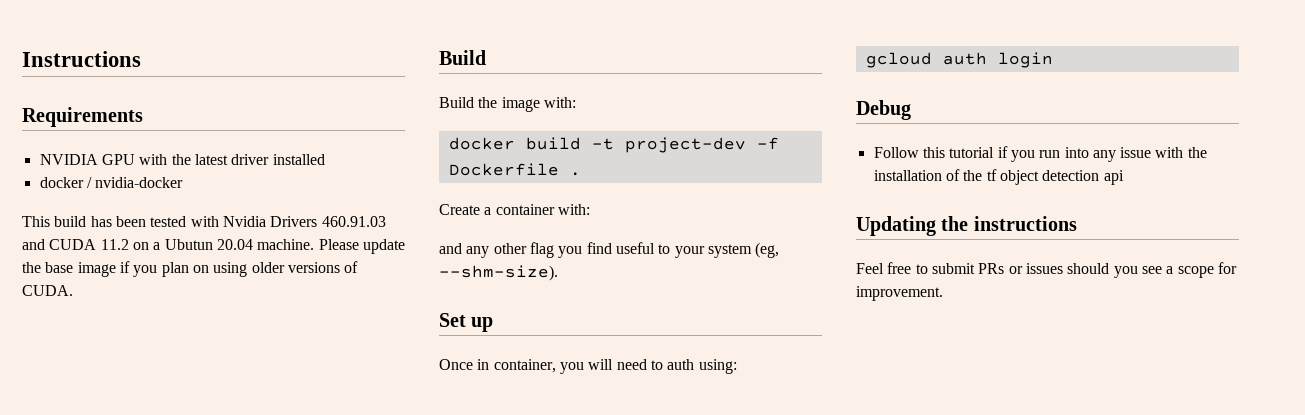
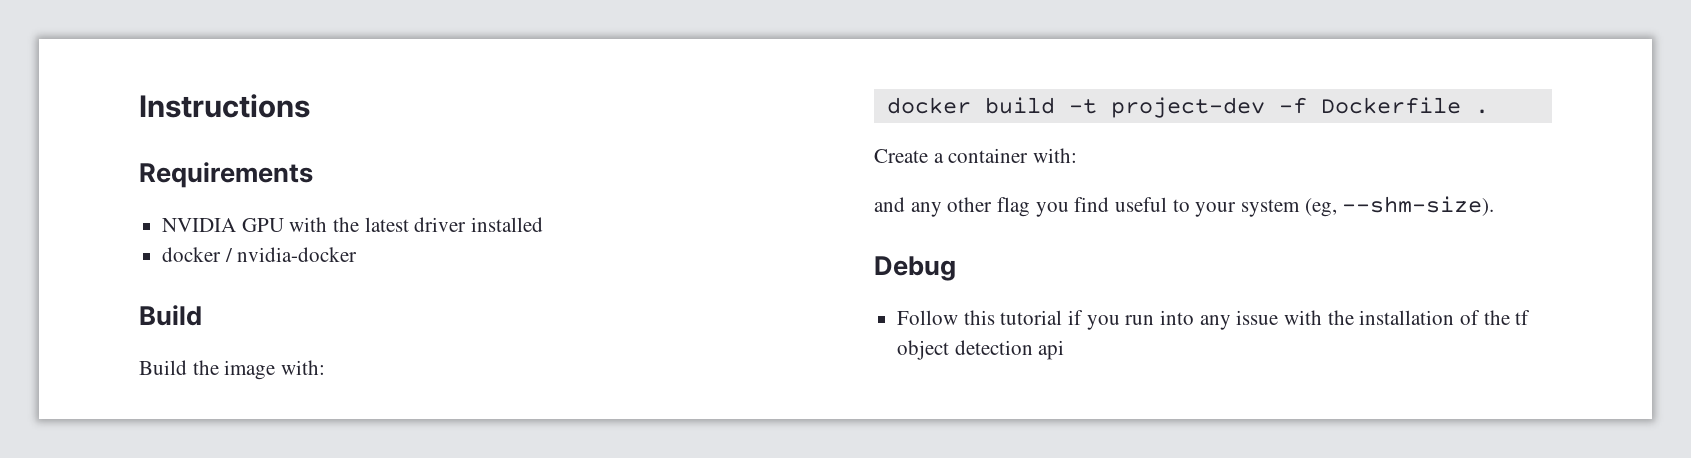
- This build has been tested with Nvidia Drivers 460.91.03 and CUDA 11.2 on a Ubutun 20.04 machine. Please update the base image if you plan on using older versions of CUDA.
- Set up
- Once in container, you will need to auth using:
- gcloud auth login
- Updating the instructions
- Feel free to submit PRs or issues should you see a scope for improvement.

